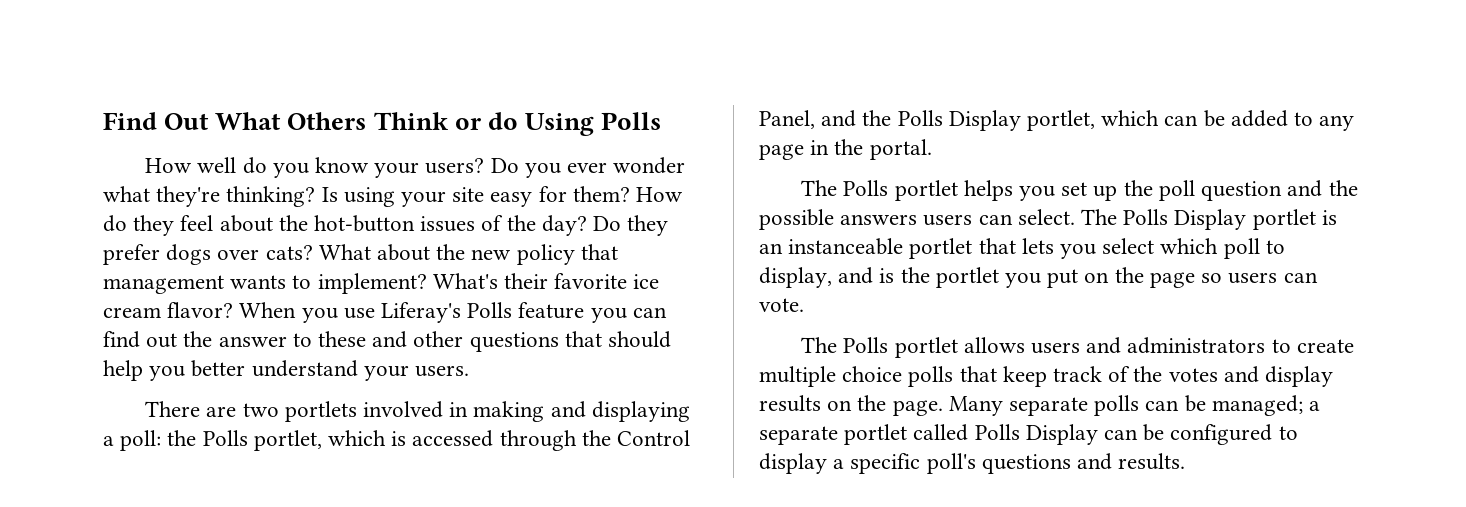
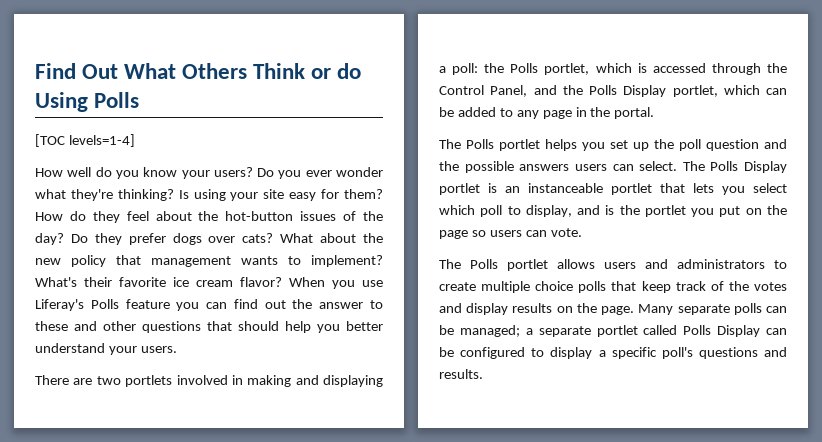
+ [TOC levels=1-4]

